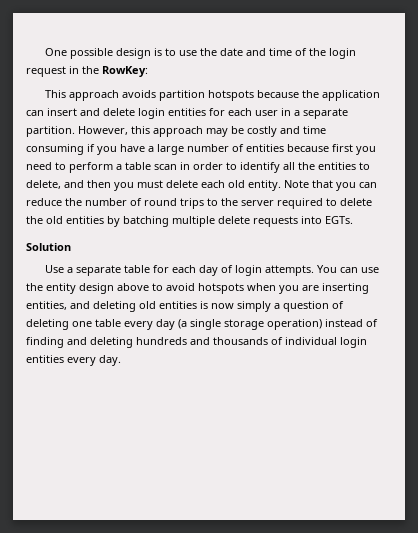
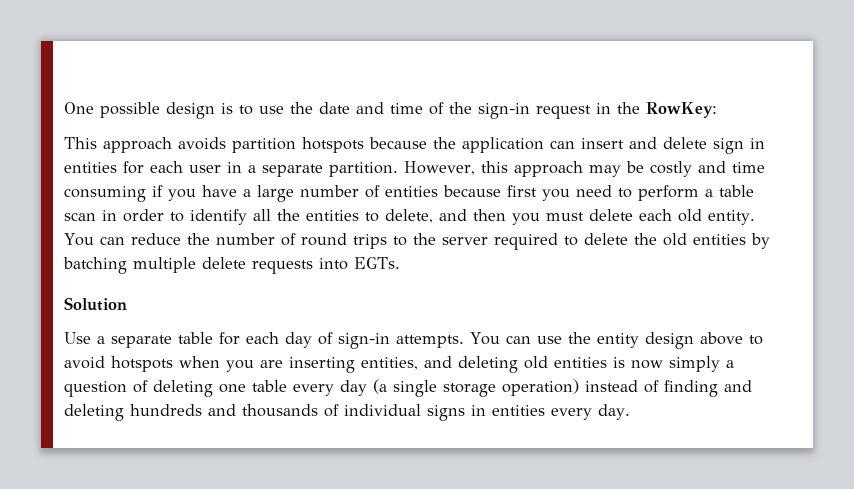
- One possible design is to use the date and time of the login request in the RowKey:
+ One possible design is to use the date and time of the sign-in request in the RowKey:
- This approach avoids partition hotspots because the application can insert and delete login entities for each user in a separate partition.
+ This approach avoids partition hotspots because the application can insert and delete sign in entities for each user in a separate partition.
- Note that you can reduce the number of round trips to the server required to delete the old entities by batching multiple delete requests into EGTs.
+ You can reduce the number of round trips to the server required to delete the old entities by batching multiple delete requests into EGTs.
- Use a separate table for each day of login attempts.
+ Use a separate table for each day of sign-in attempts.
- You can use the entity design above to avoid hotspots when you are inserting entities, and deleting old entities is now simply a question of deleting one table every day (a single storage operation) instead of finding and deleting hundreds and thousands of individual login entities every day.
+ You can use the entity design above to avoid hotspots when you are inserting entities, and deleting old entities is now simply a question of deleting one table every day (a single storage operation) instead of finding and deleting hundreds and thousands of individual signs in entities every day.

